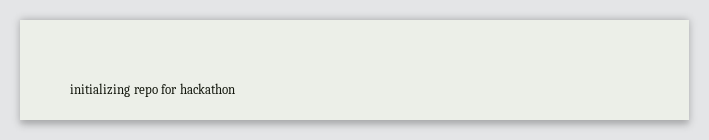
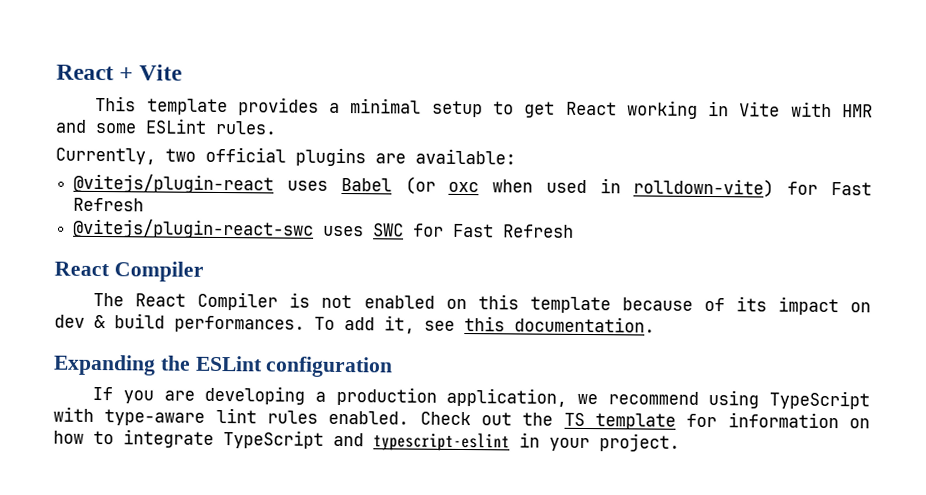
- initializing repo for hackathon
+ React + Vite
+ This template provides a minimal setup to get React working in Vite with HMR and some ESLint rules.
+ Currently, two official plugins are available:
+ @vitejs/plugin-react uses Babel (or oxc when used in rolldown-vite) for Fast Refresh
+ @vitejs/plugin-react-swc uses SWC for Fast Refresh
+ React Compiler
+ The React Compiler is not enabled on this template because of its impact on dev & build performances. To add it, see this documentation.
+ Expanding the ESLint configuration
+ If you are developing a production application, we recommend using TypeScript with type-aware lint rules enabled. Check out the TS template for information on how to integrate TypeScript and typescript-eslint in your project.

